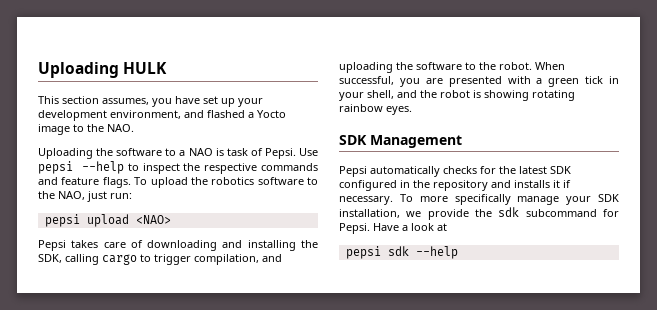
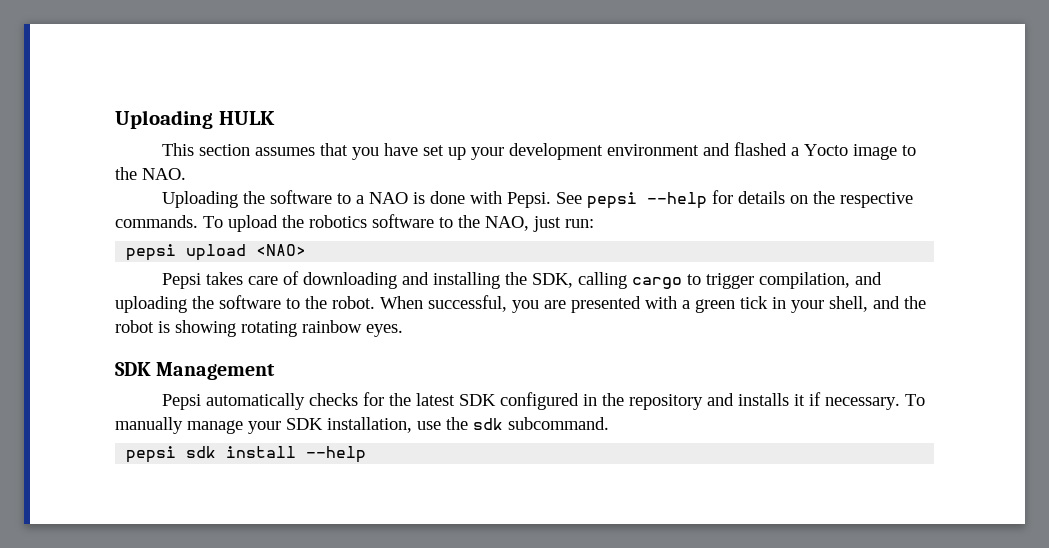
- This section assumes, you have set up your development environment, and flashed a Yocto image to the NAO.
+ This section assumes that you have set up your development environment and flashed a Yocto image to the NAO.
- Uploading the software to a NAO is task of Pepsi. Use pepsi --help to inspect the respective commands and feature flags.
+ Uploading the software to a NAO is done with Pepsi. See pepsi --help for details on the respective commands.
- To more specifically manage your SDK installation, we provide the sdk subcommand for Pepsi. Have a look at
+ To manually manage your SDK installation, use the sdk subcommand.
- pepsi sdk --help
+ pepsi sdk install --help

